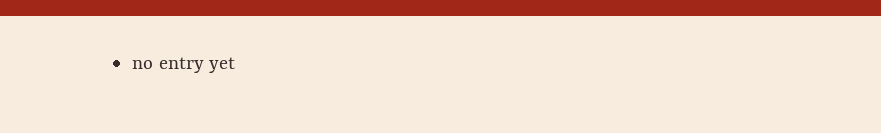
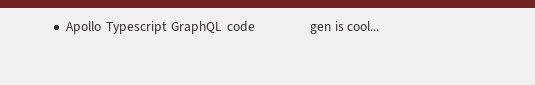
- no entry yet
+ Apollo Typescript GraphQL code gen is cool...

